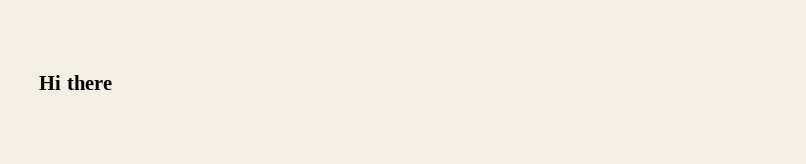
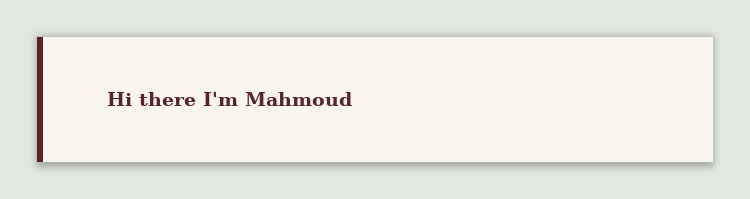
- Hi there
+ Hi there I'm Mahmoud

